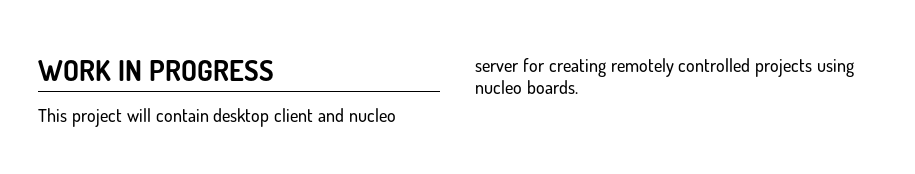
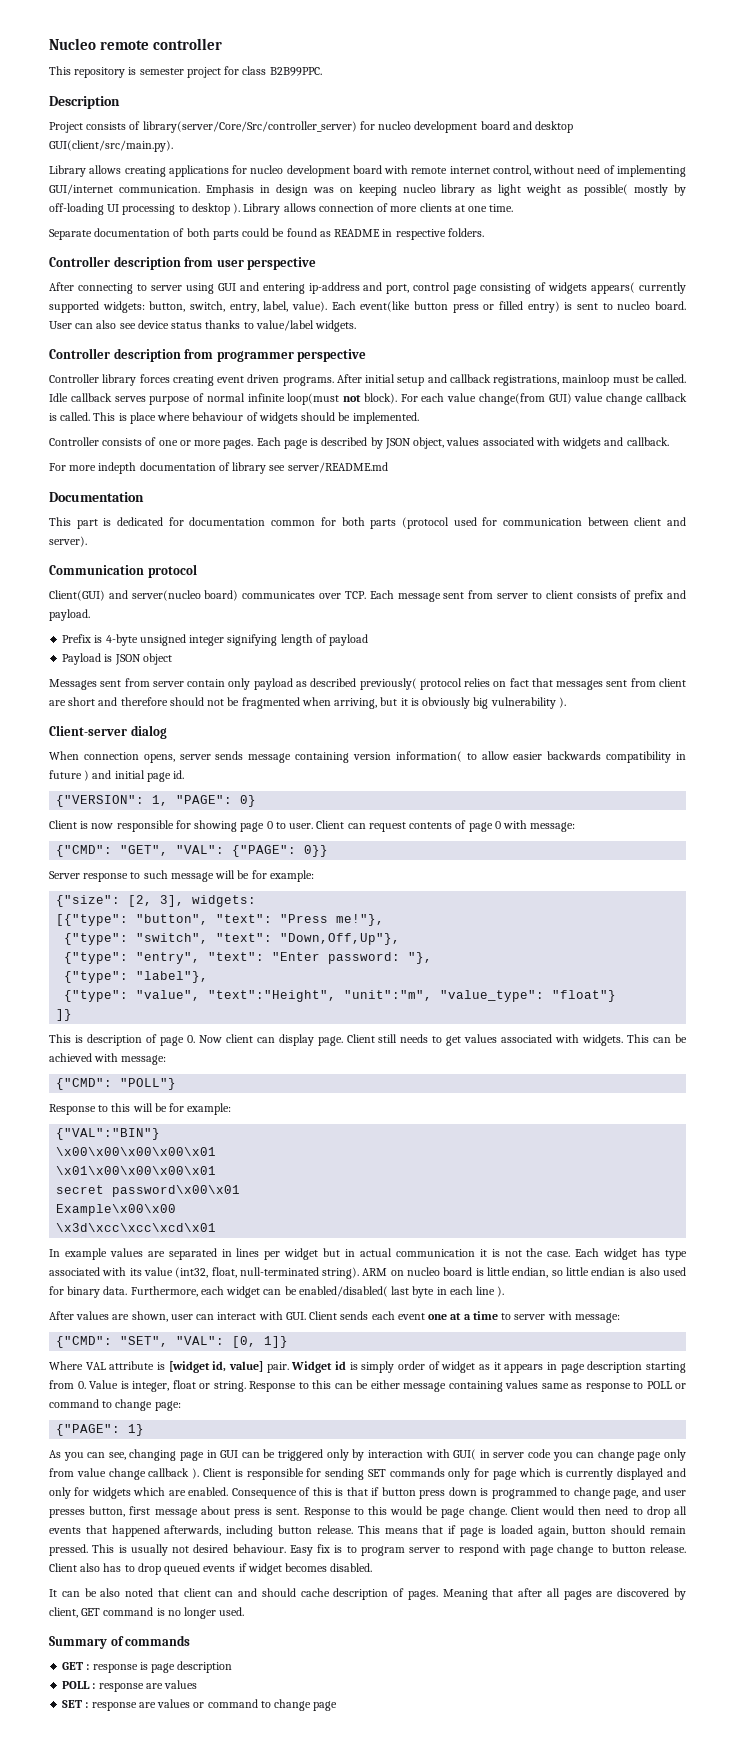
- WORK IN PROGRESS
- This project will contain desktop client and nucleo server for creating remotely controlled projects using nucleo boards.
+ Nucleo remote controller
+ This repository is semester project for class B2B99PPC.
+ Description
+ Project consists of library(server/Core/Src/controller_server) for nucleo development board and desktop GUI(client/src/main.py).
+ Library allows creating applications for nucleo development board with remote internet control, without need of implementing GUI/internet communication. Emphasis in design was on keeping nucleo library as light weight as possible( mostly by off-loading UI processing to desktop ). Library allows connection of more clients at one time.
+ Separate documentation of both parts could be found as README in respective folders.
+ Controller description from user perspective
+ After connecting to server using GUI and entering ip-address and port, control page consisting of widgets appears( currently supported widgets: button, switch, entry, label, value). Each event(like button press or filled entry) is sent to nucleo board. User can also see device status thanks to value/label widgets.
+ Controller description from programmer perspective
+ Controller library forces creating event driven programs. After initial setup and callback registrations, mainloop must be called. Idle callback serves purpose of normal infinite loop(must not block). For each value change(from GUI) value change callback is called. This is place where behaviour of widgets should be implemented.
+ Controller consists of one or more pages. Each page is described by JSON object, values associated with widgets and callback.
+ For more indepth documentation of library see server/README.md
+ Documentation
+ This part is dedicated for documentation common for both parts (protocol used for communication between client and server).
+ Communication protocol
+ Client(GUI) and server(nucleo board) communicates over TCP. Each message sent from server to client consists of prefix and payload.
+ Prefix is 4-byte unsigned integer signifying length of payload
+ Payload is JSON object
+ Messages sent from server contain only payload as described previously( protocol relies on fact that messages sent from client are short and therefore should not be fragmented when arriving, but it is obviously big vulnerability ).
+ Client-server dialog
+ When connection opens, server sends message containing version information( to allow easier backwards compatibility in future ) and initial page id.
+ {"VERSION": 1, "PAGE": 0}
+ Client is now responsible for showing page 0 to user. Client can request contents of page 0 with message:
+ {"CMD": "GET", "VAL": {"PAGE": 0}}
+ Server response to such message will be for example:
+ {"size": [2, 3], widgets:
+ [{"type": "button", "text": "Press me!"},
+ {"type": "switch", "text": "Down,Off,Up"},
+ {"type": "entry", "text": "Enter password: "},
+ {"type": "label"},
+ {"type": "value", "text":"Height", "unit":"m", "value_type": "float"}
+ ]}
+ This is description of page 0. Now client can display page. Client still needs to get values associated with widgets. This can be achieved with message:
+ {"CMD": "POLL"}
+ Response to this will be for example:
+ {"VAL":"BIN"}
+ \x00\x00\x00\x00\x01
+ \x01\x00\x00\x00\x01
+ secret password\x00\x01
+ Example\x00\x00
+ \x3d\xcc\xcc\xcd\x01
+ In example values are separated in lines per widget but in actual communication it is not the case. Each widget has type associated with its value (int32, float, null-terminated string). ARM on nucleo board is little endian, so little endian is also used for binary data. Furthermore, each widget can be enabled/disabled( last byte in each line ).
+ After values are shown, user can interact with GUI. Client sends each event one at a time to server with message:
+ {"CMD": "SET", "VAL": [0, 1]}
+ Where VAL attribute is [widget id, value] pair. Widget id is simply order of widget as it appears in page description starting from 0. Value is integer, float or string. Response to this can be either message containing values same as response to POLL or command to change page:
+ {"PAGE": 1}
+ As you can see, changing page in GUI can be triggered only by interaction with GUI( in server code you can change page only from value change callback ). Client is responsible for sending SET commands only for page which is currently displayed and only for widgets which are enabled. Consequence of this is that if button press down is programmed to change page, and user presses button, first message about press is sent. Response to this would be page change. Client would then need to drop all events that happened afterwards, including button release. This means that if page is loaded again, button should remain pressed. This is usually not desired behaviour. Easy fix is to program server to respond with page change to button release. Client also has to drop queued events if widget becomes disabled.
+ It can be also noted that client can and should cache description of pages. Meaning that after all pages are discovered by client, GET command is no longer used.
+ Summary of commands
+ GET : response is page description
+ POLL : response are values
+ SET : response are values or command to change page

